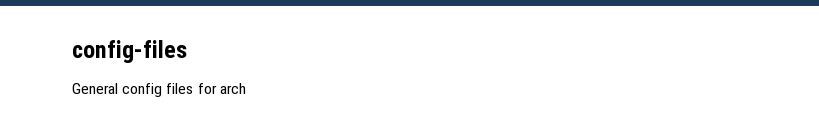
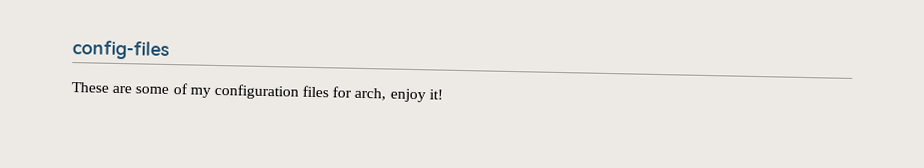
- General config files for arch
+ These are some of my configuration files for arch, enjoy it!

